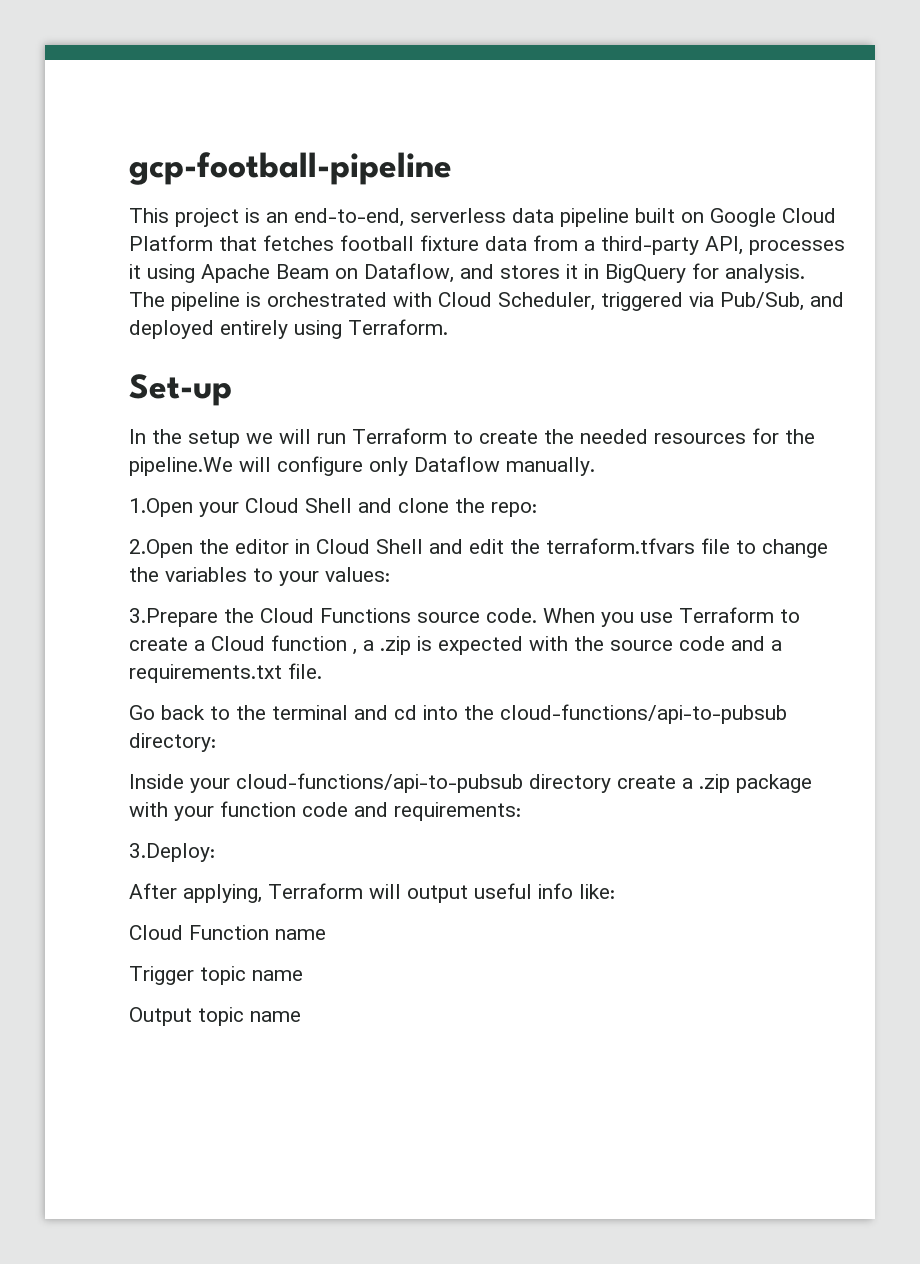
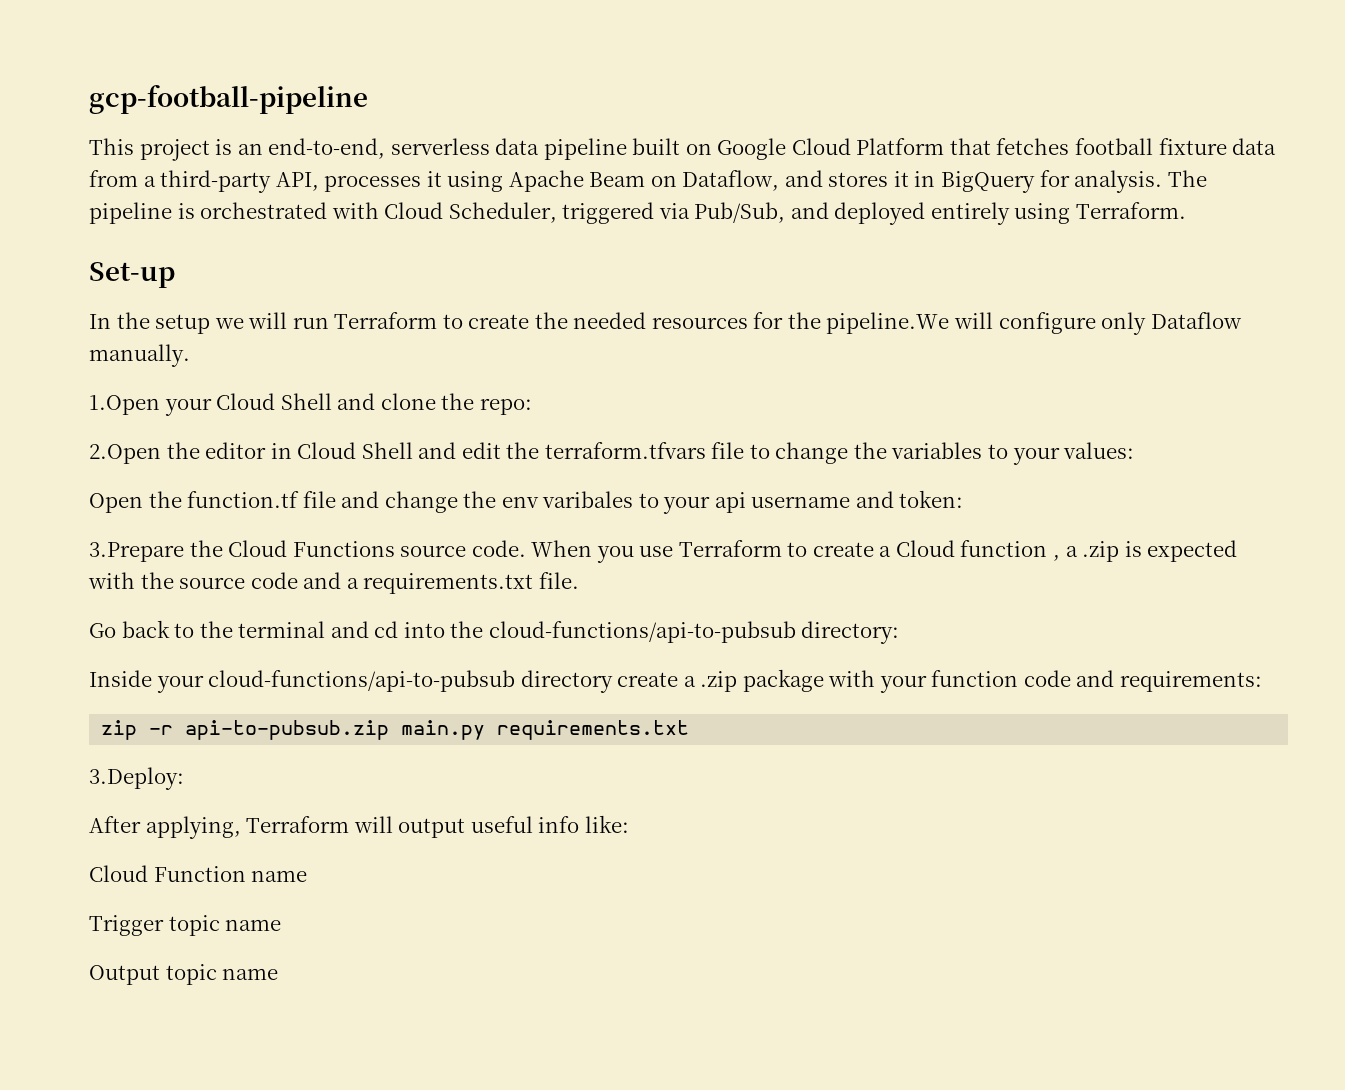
+ Open the function.tf file and change the env varibales to your api username and token:
+ zip -r api-to-pubsub.zip main.py requirements.txt

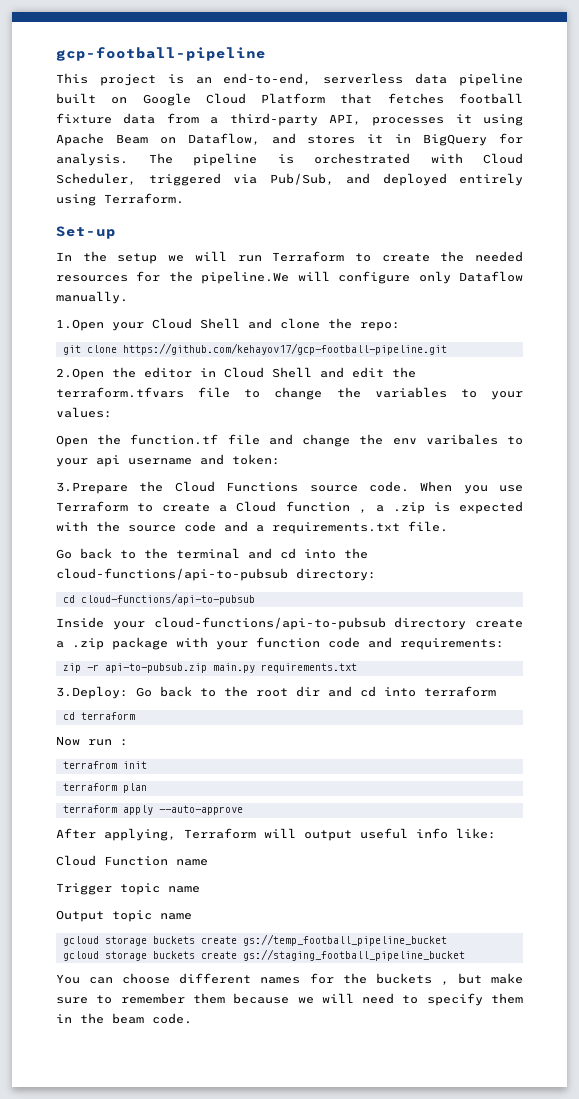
+ git clone https://github.com/kehayov17/gcp-football-pipeline.git
+ cd cloud-functions/api-to-pubsub
- 3.Deploy:
+ 3.Deploy: Go back to the root dir and cd into terraform
+ cd terraform
+ Now run :
+ terrafrom init
+ terraform plan
+ terraform apply --auto-approve
+ gcloud storage buckets create gs://temp_football_pipeline_bucket
+ gcloud storage buckets create gs://staging_football_pipeline_bucket
+ You can choose different names for the buckets , but make sure to remember them because we will need to specify them in the beam code.

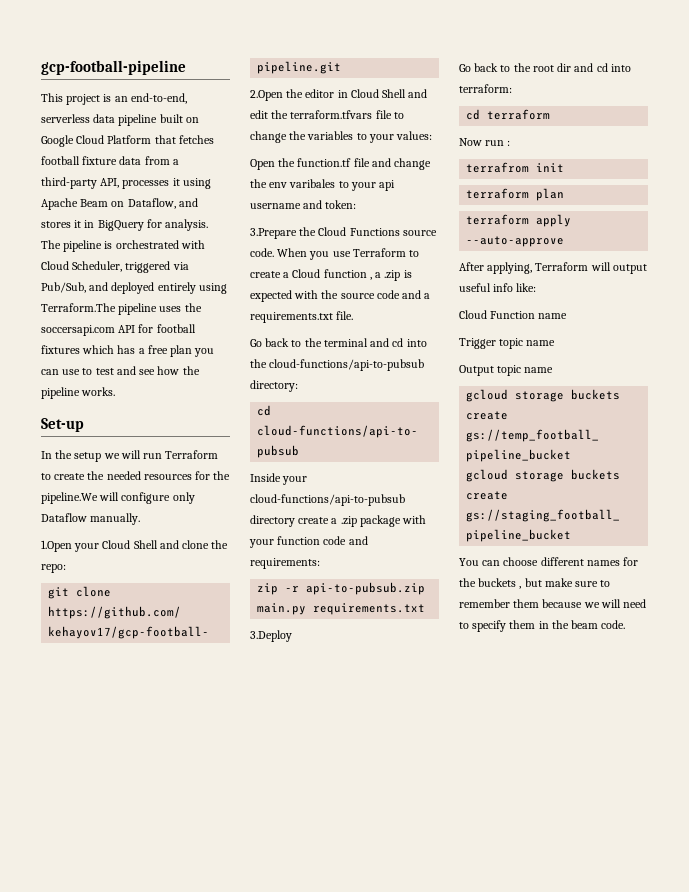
- The pipeline is orchestrated with Cloud Scheduler, triggered via Pub/Sub, and deployed entirely using Terraform.
+ The pipeline is orchestrated with Cloud Scheduler, triggered via Pub/Sub, and deployed entirely using Terraform.The pipeline uses the soccersapi.com API for football fixtures which has a free plan you can use to test and see how the pipeline works.
- 3.Deploy: Go back to the root dir and cd into terraform
+ 3.Deploy
+ Go back to the root dir and cd into terraform:

